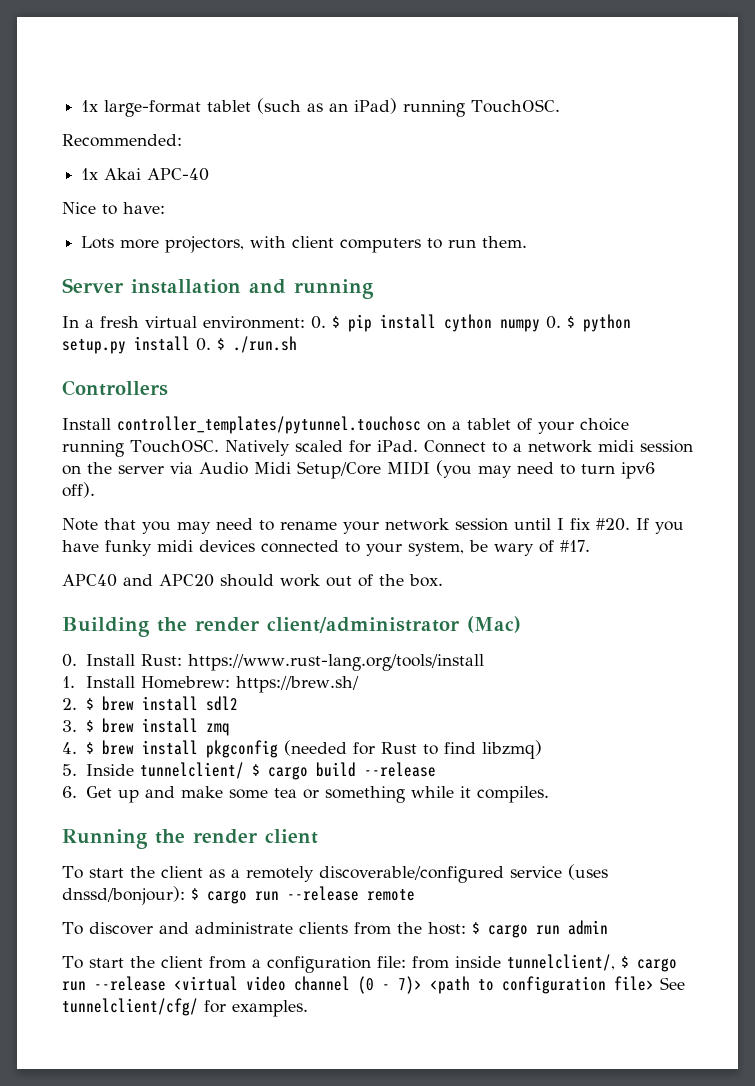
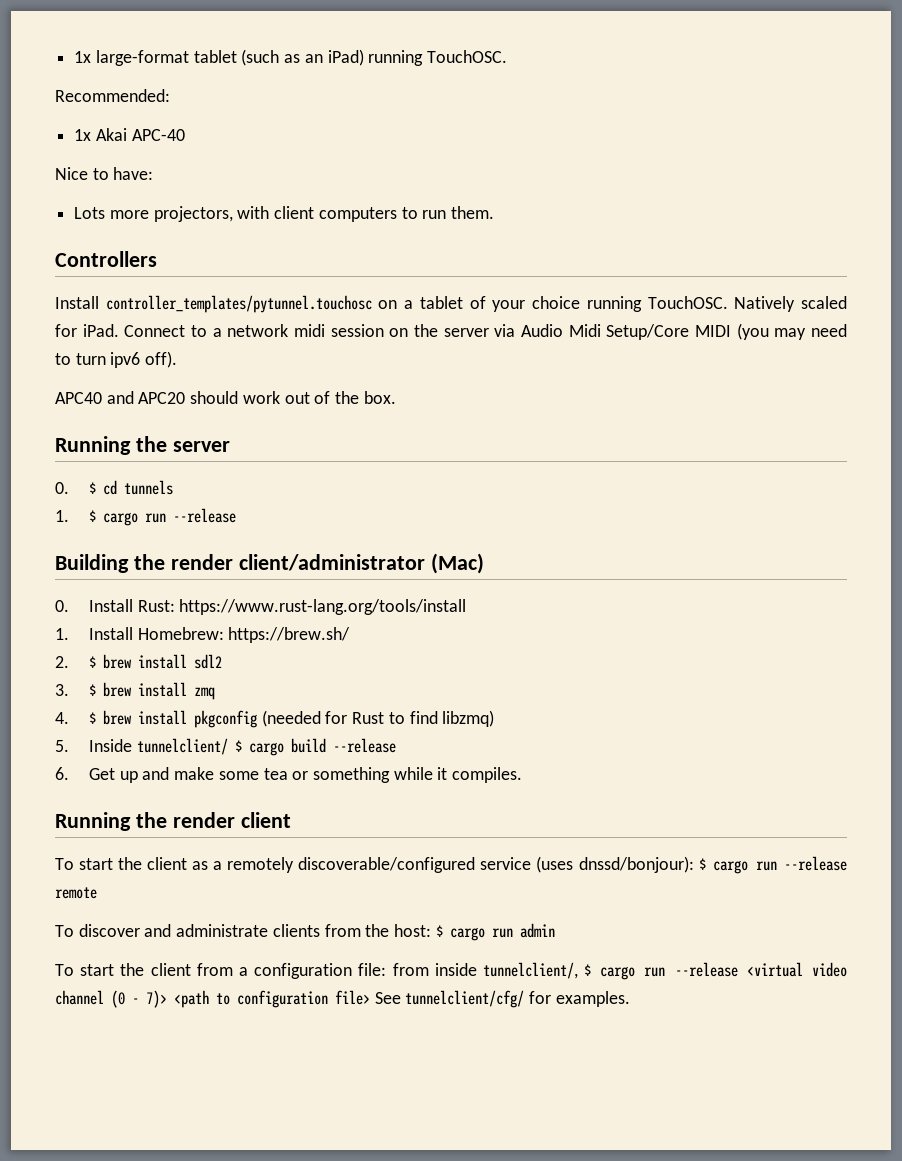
- Server installation and running
- In a fresh virtual environment: 0. $ pip install cython numpy 0. $ python setup.py install 0. $ ./run.sh
- Note that you may need to rename your network session until I fix #20. If you have funky midi devices connected to your system, be wary of #17.
+ Running the server
+ 0. $ cd tunnels
+ 1. $ cargo run --release

